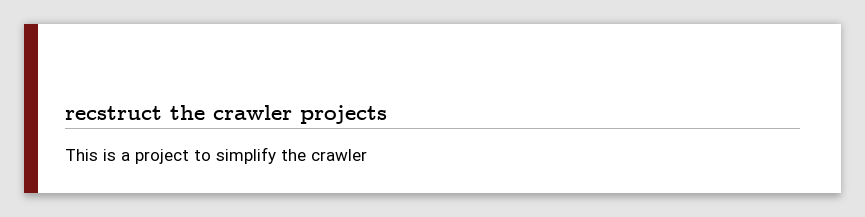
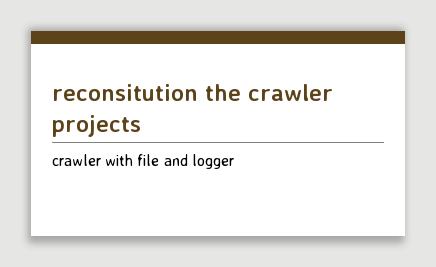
- recstruct the crawler projects
+ reconsitution the crawler projects
- This is a project to simplify the crawler
+ crawler with file and logger

